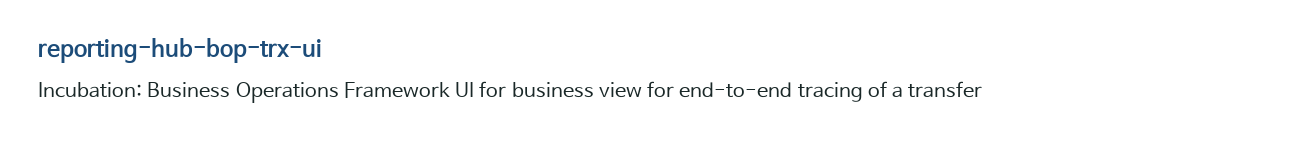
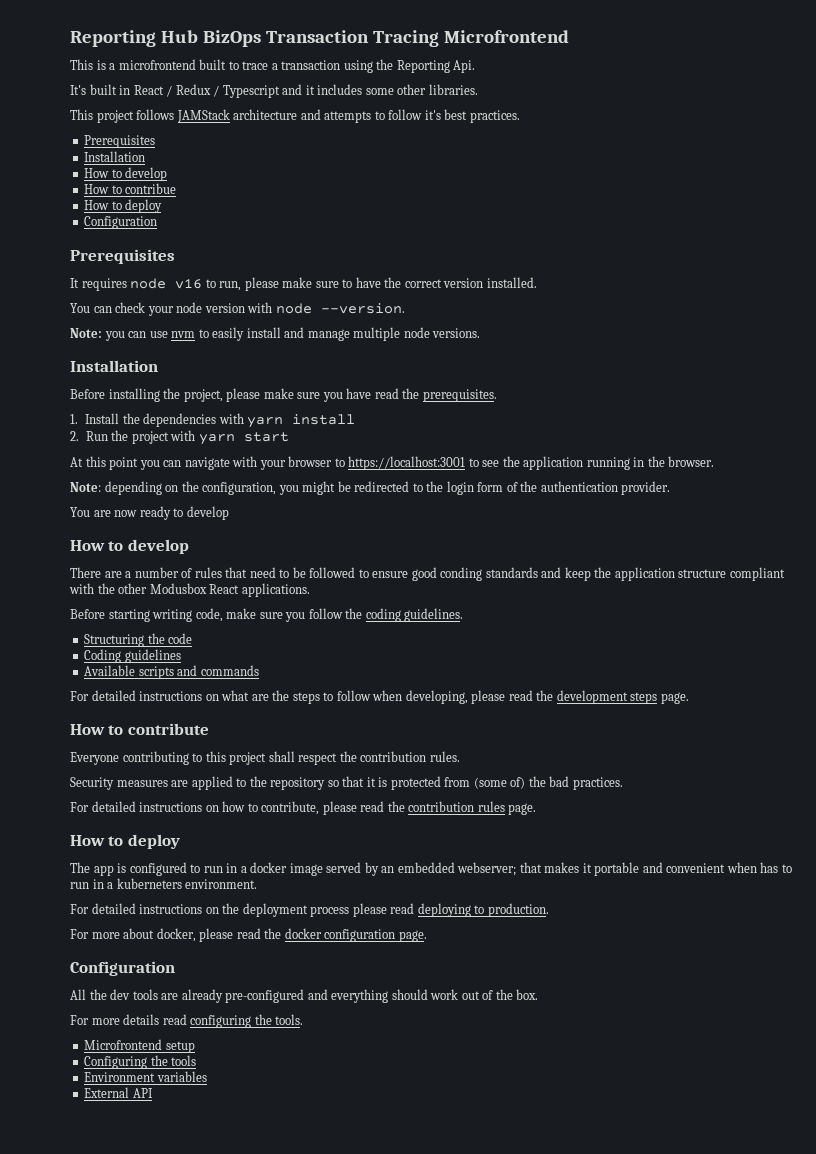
- reporting-hub-bop-trx-ui
- Incubation: Business Operations Framework UI for business view for end-to-end tracing of a transfer
+ Reporting Hub BizOps Transaction Tracing Microfrontend
+ This is a microfrontend built to trace a transaction using the Reporting Api.
+ It's built in React / Redux / Typescript and it includes some other libraries.
+ This project follows JAMStack architecture and attempts to follow it's best practices.
+ Prerequisites
+ Installation
+ How to develop
+ How to contribue
+ How to deploy
+ Configuration
+ Prerequisites
+ It requires node v16 to run, please make sure to have the correct version installed.
+ You can check your node version with node --version.
+ Note: you can use nvm to easily install and manage multiple node versions.
+ Installation
+ Before installing the project, please make sure you have read the prerequisites.
+ 1. Install the dependencies with yarn install
+ 2. Run the project with yarn start
+ At this point you can navigate with your browser to https://localhost:3001 to see the application running in the browser.
+ Note: depending on the configuration, you might be redirected to the login form of the authentication provider.
+ You are now ready to develop
+ How to develop
+ There are a number of rules that need to be followed to ensure good conding standards and keep the application structure compliant with the other Modusbox React applications.
+ Before starting writing code, make sure you follow the coding guidelines.
+ Structuring the code
+ Coding guidelines
+ Available scripts and commands
+ For detailed instructions on what are the steps to follow when developing, please read the development steps page.
+ How to contribute
+ Everyone contributing to this project shall respect the contribution rules.
+ Security measures are applied to the repository so that it is protected from (some of) the bad practices.
+ For detailed instructions on how to contribute, please read the contribution rules page.
+ How to deploy
+ The app is configured to run in a docker image served by an embedded webserver; that makes it portable and convenient when has to run in a kuberneters environment.
+ For detailed instructions on the deployment process please read deploying to production.
+ For more about docker, please read the docker configuration page.
+ Configuration
+ All the dev tools are already pre-configured and everything should work out of the box.
+ For more details read configuring the tools.
+ Microfrontend setup
+ Configuring the tools
+ Environment variables
+ External API

